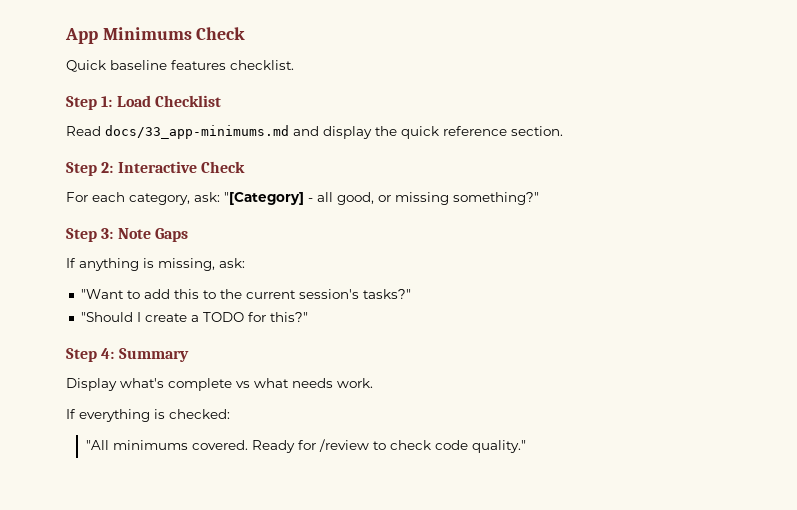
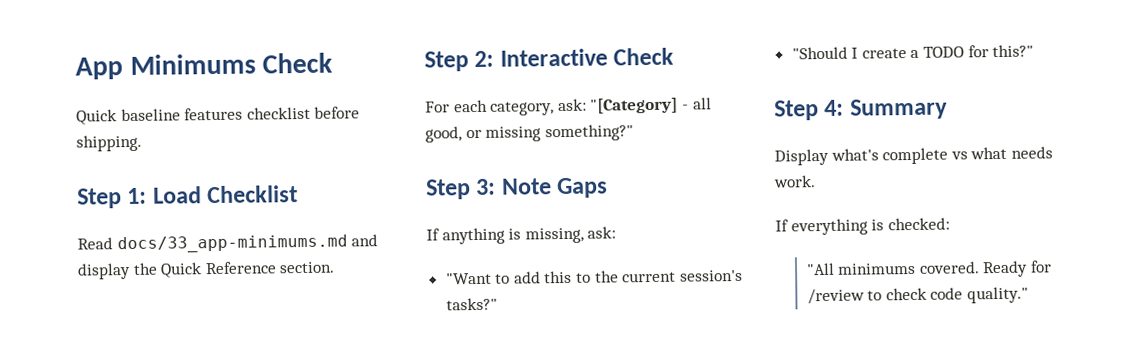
- Quick baseline features checklist.
+ Quick baseline features checklist before shipping.
- Read docs/33_app-minimums.md and display the quick reference section.
+ Read docs/33_app-minimums.md and display the Quick Reference section.

